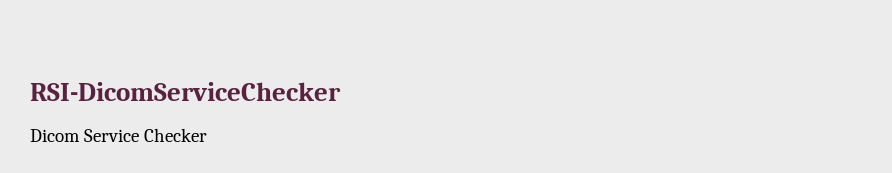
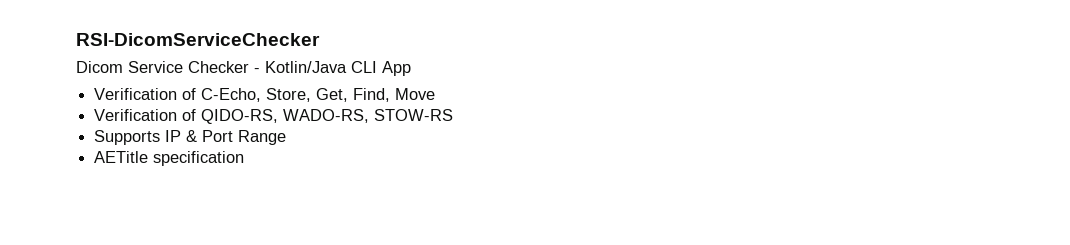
- Dicom Service Checker
+ Dicom Service Checker - Kotlin/Java CLI App
+ Verification of C-Echo, Store, Get, Find, Move
+ Verification of QIDO-RS, WADO-RS, STOW-RS
+ Supports IP & Port Range
+ AETitle specification

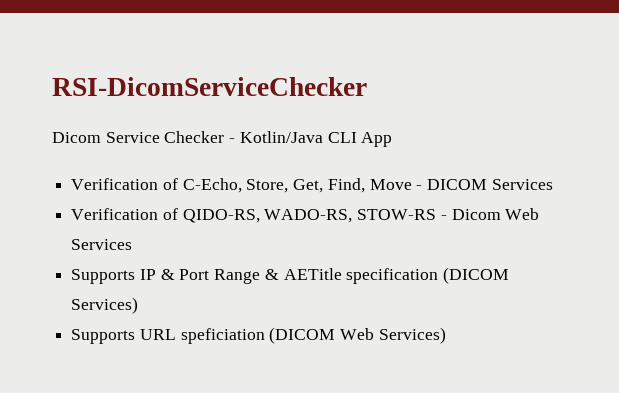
- Verification of C-Echo, Store, Get, Find, Move
+ Verification of C-Echo, Store, Get, Find, Move - DICOM Services
- Verification of QIDO-RS, WADO-RS, STOW-RS
+ Verification of QIDO-RS, WADO-RS, STOW-RS - Dicom Web Services
- Supports IP & Port Range
- AETitle specification
+ Supports IP & Port Range & AETitle specification (DICOM Services)
+ Supports URL speficiation (DICOM Web Services)

